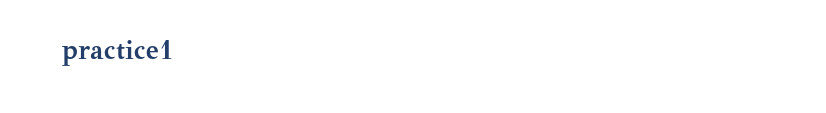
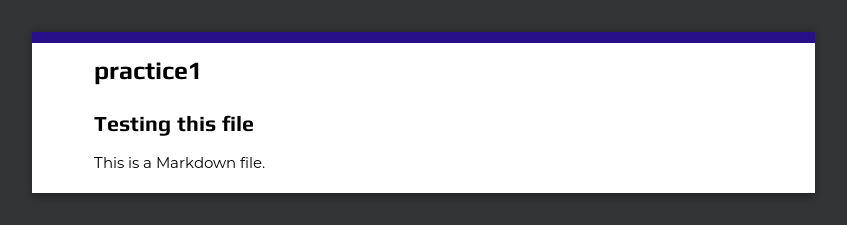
+ Testing this file
+ This is a Markdown file.

